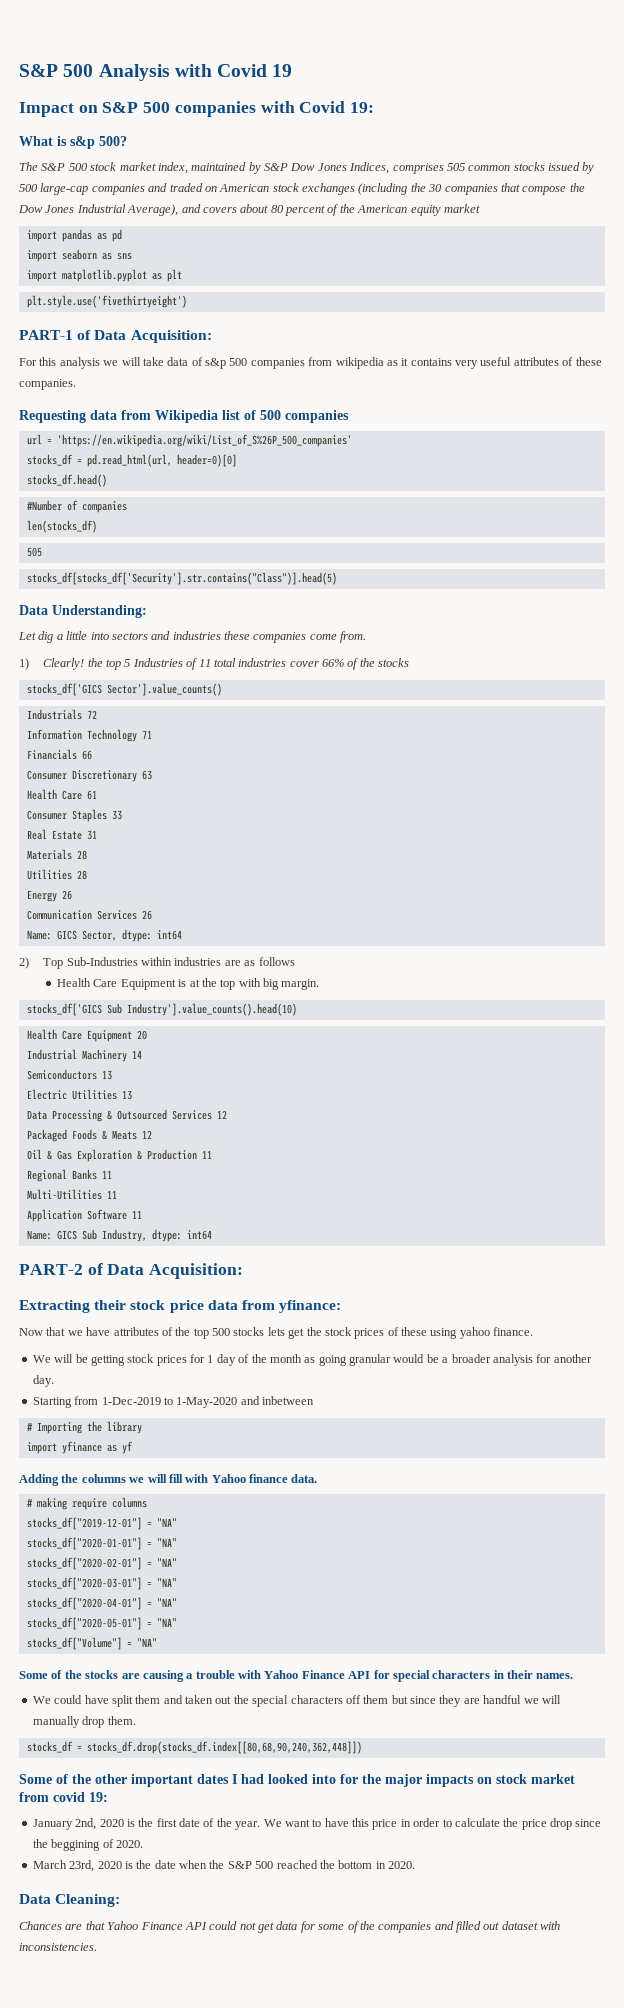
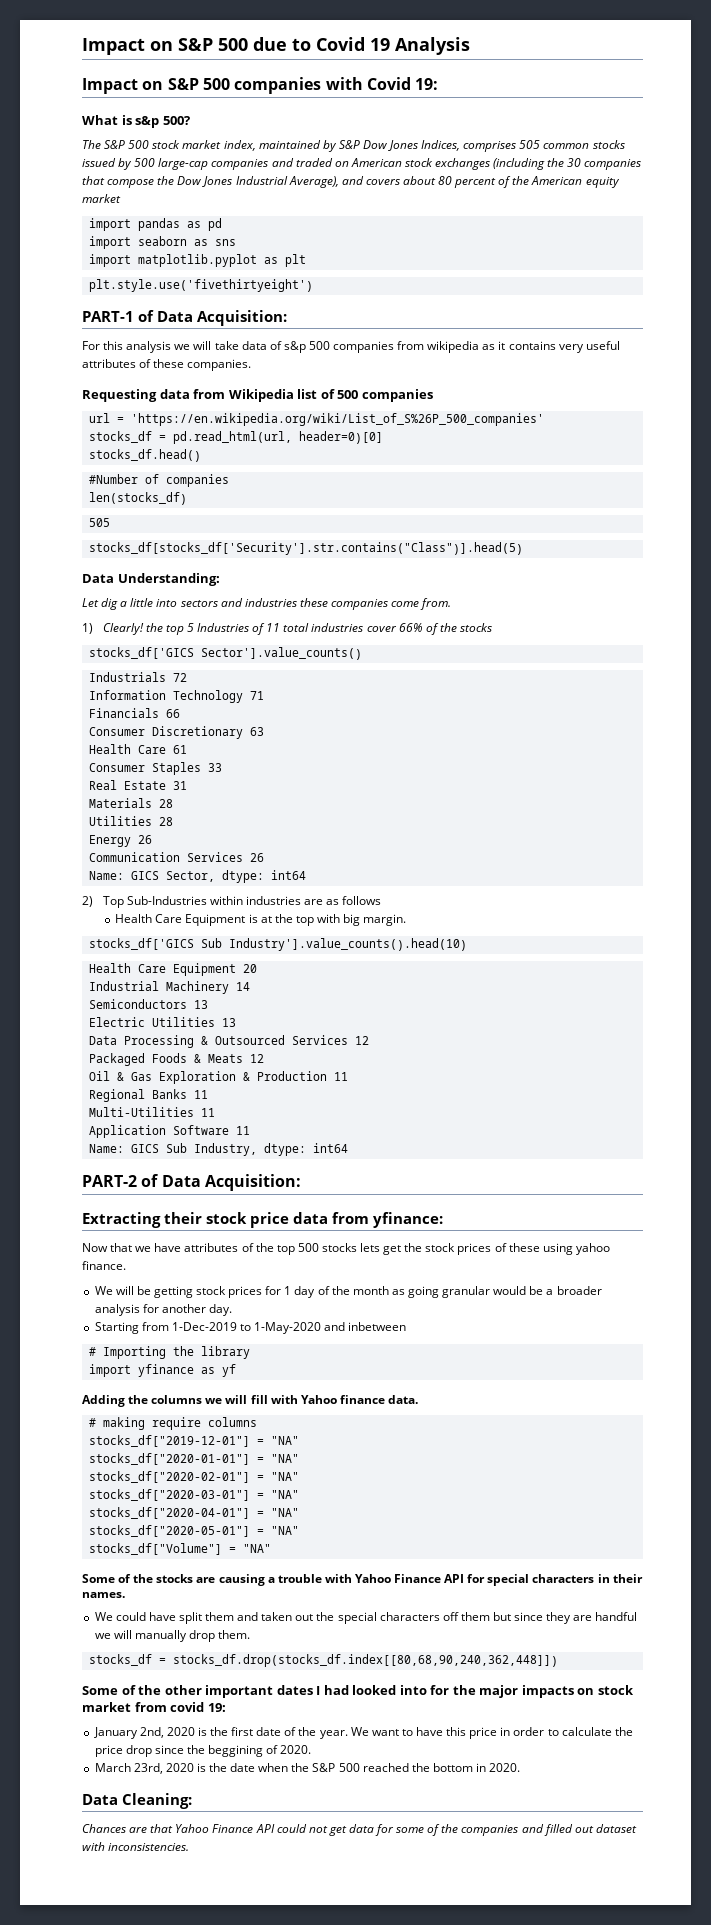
- S&P 500 Analysis with Covid 19
+ Impact on S&P 500 due to Covid 19 Analysis

